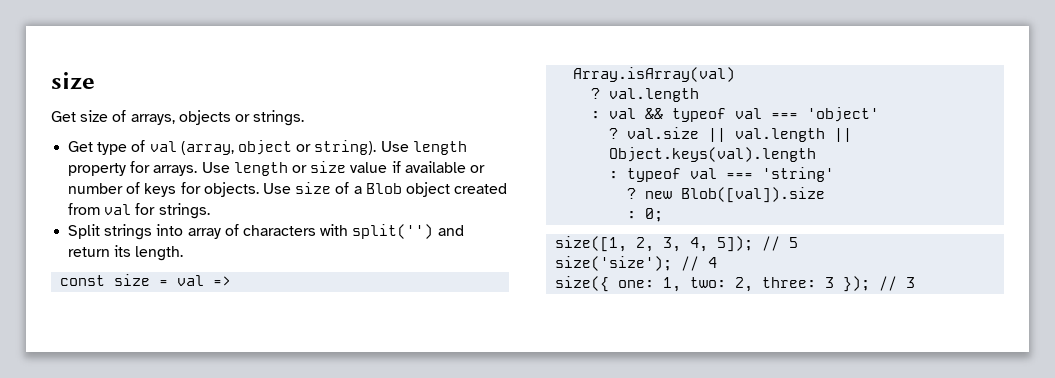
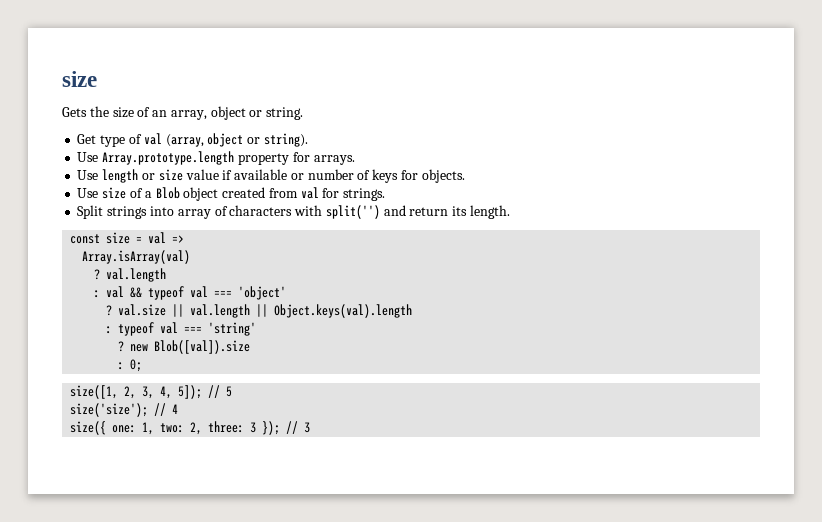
- Get size of arrays, objects or strings.
+ Gets the size of an array, object or string.
- Get type of val (array, object or string). Use length property for arrays. Use length or size value if available or number of keys for objects. Use size of a Blob object created from val for strings.
+ Get type of val (array, object or string).
+ Use Array.prototype.length property for arrays.
+ Use length or size value if available or number of keys for objects.
+ Use size of a Blob object created from val for strings.

